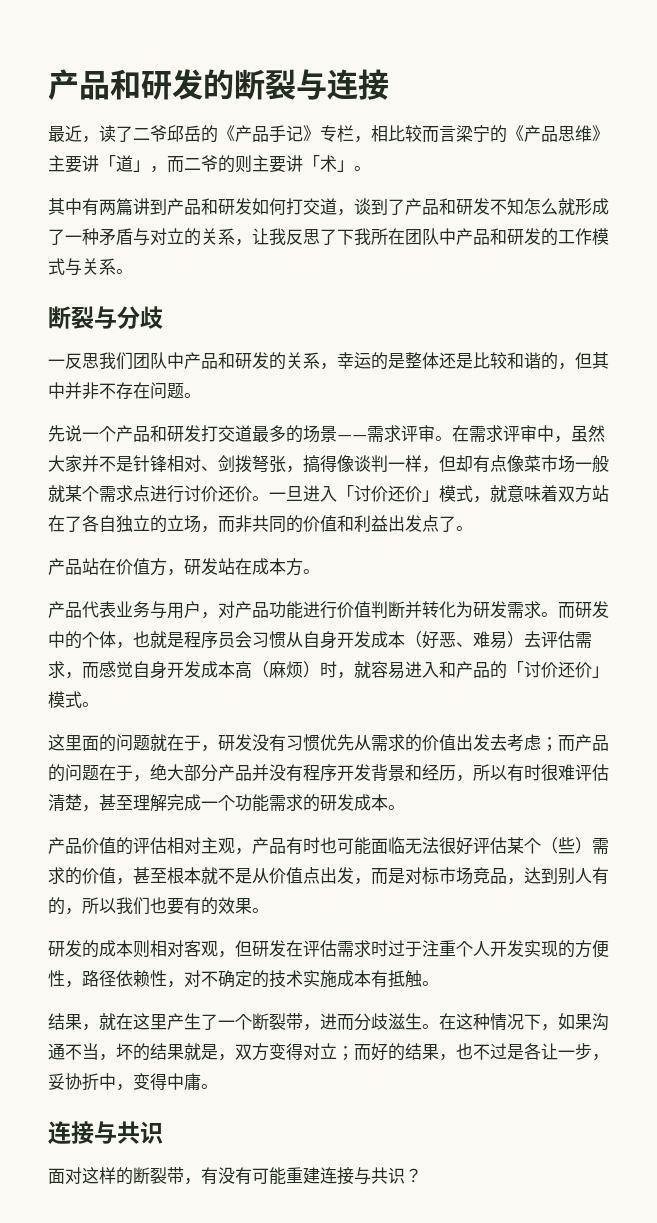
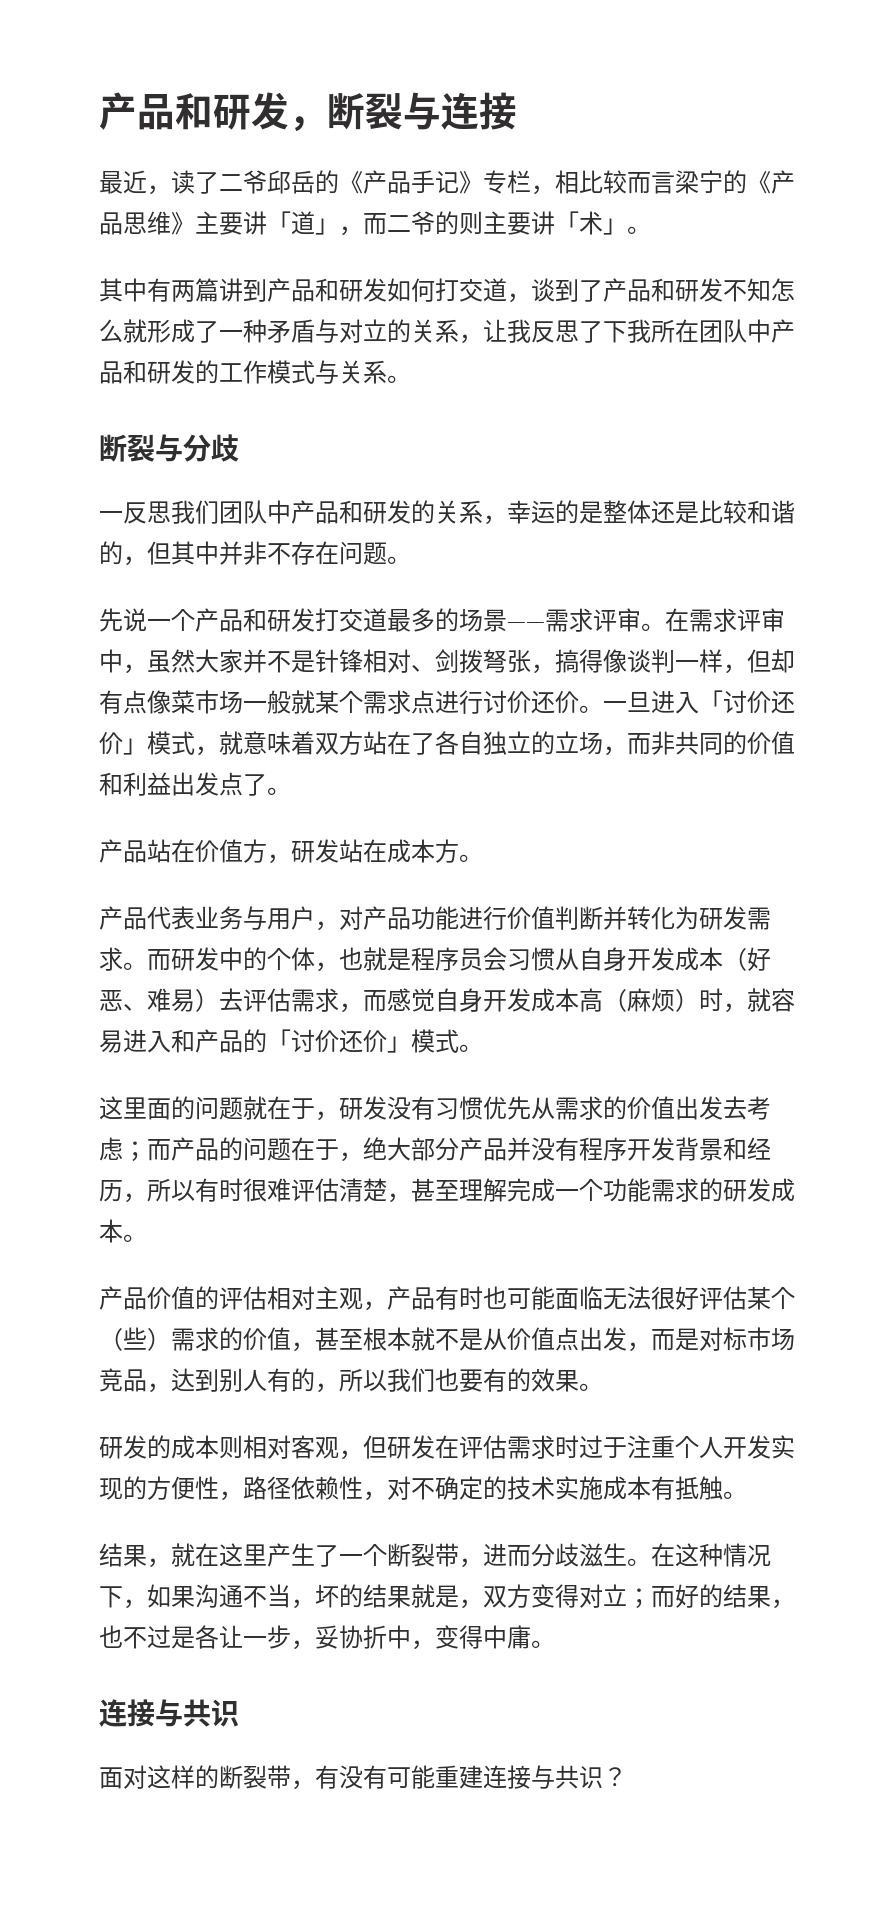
- 产品和研发的断裂与连接
+ 产品和研发，断裂与连接

